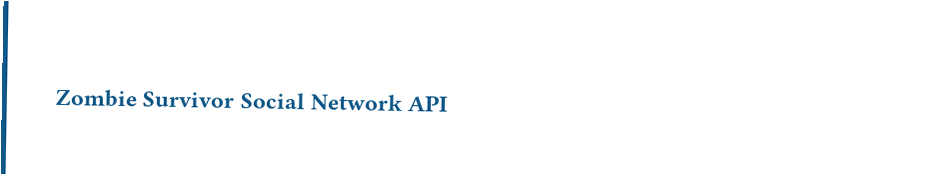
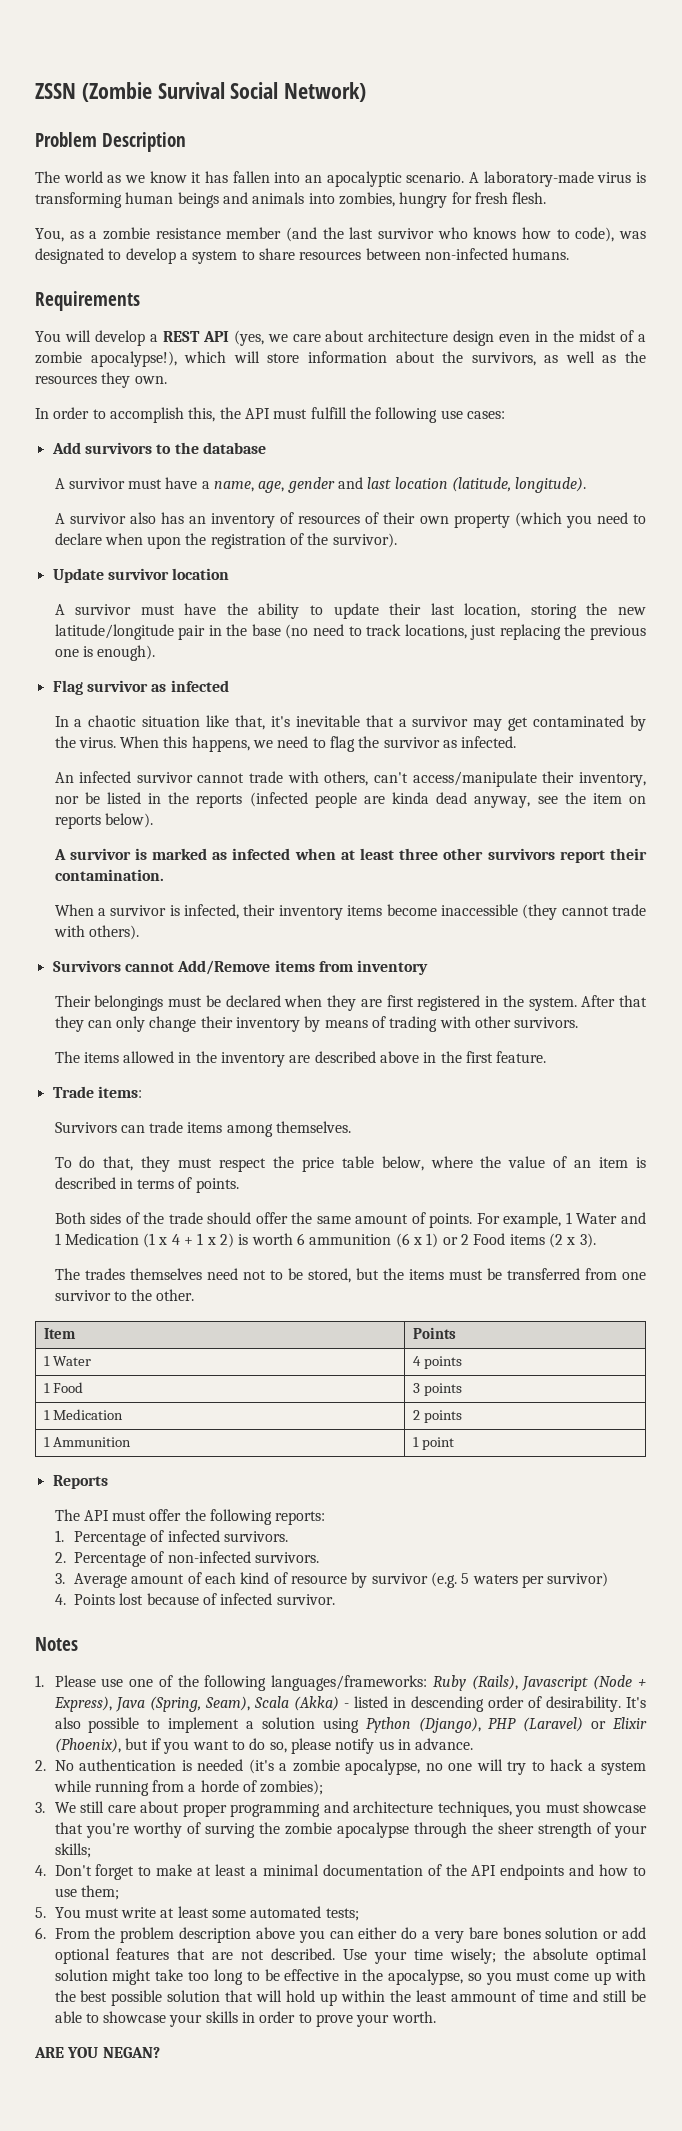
- Zombie Survivor Social Network API
+ ZSSN (Zombie Survival Social Network)
+ Problem Description
+ The world as we know it has fallen into an apocalyptic scenario. A laboratory-made virus is transforming human beings and animals into zombies, hungry for fresh flesh.
+ You, as a zombie resistance member (and the last survivor who knows how to code), was designated to develop a system to share resources between non-infected humans.
+ Requirements
+ You will develop a REST API (yes, we care about architecture design even in the midst of a zombie apocalypse!), which will store information about the survivors, as well as the resources they own.
+ In order to accomplish this, the API must fulfill the following use cases:
+ Add survivors to the database
+ A survivor must have a name, age, gender and last location (latitude, longitude).
+ A survivor also has an inventory of resources of their own property (which you need to declare when upon the registration of the survivor).
+ Update survivor location
+ A survivor must have the ability to update their last location, storing the new latitude/longitude pair in the base (no need to track locations, just replacing the previous one is enough).
+ Flag survivor as infected
+ In a chaotic situation like that, it's inevitable that a survivor may get contaminated by the virus. When this happens, we need to flag the survivor as infected.
+ An infected survivor cannot trade with others, can't access/manipulate their inventory, nor be listed in the reports (infected people are kinda dead anyway, see the item on reports below).
+ A survivor is marked as infected when at least three other survivors report their contamination.
+ When a survivor is infected, their inventory items become inaccessible (they cannot trade with others).
+ Survivors cannot Add/Remove items from inventory
+ Their belongings must be declared when they are first registered in the system. After that they can only change their inventory by means of trading with other survivors.
+ The items allowed in the inventory are described above in the first feature.
+ Trade items:
+ Survivors can trade items among themselves.
+ To do that, they must respect the price table below, where the value of an item is described in terms of points.
+ Both sides of the trade should offer the same amount of points. For example, 1 Water and 1 Medication (1 x 4 + 1 x 2) is worth 6 ammunition (6 x 1) or 2 Food items (2 x 3).
+ The trades themselves need not to be stored, but the items must be transferred from one survivor to the other.
+ Item | Points
+ 1 Water | 4 points
+ 1 Food | 3 points
+ 1 Medication | 2 points
+ 1 Ammunition | 1 point
+ Reports
+ The API must offer the following reports:
+ 1. Percentage of infected survivors.
+ 2. Percentage of non-infected survivors.
+ 3. Average amount of each kind of resource by survivor (e.g. 5 waters per survivor)
+ 4. Points lost because of infected survivor.
+ Notes
+ 1. Please use one of the following languages/frameworks: Ruby (Rails), Javascript (Node + Express), Java (Spring, Seam), Scala (Akka) - listed in descending order of desirability. It's also possible to implement a solution using Python (Django), PHP (Laravel) or Elixir (Phoenix), but if you want to do so, please notify us in advance.
+ 2. No authentication is needed (it's a zombie apocalypse, no one will try to hack a system while running from a horde of zombies);
+ 3. We still care about proper programming and architecture techniques, you must showcase that you're worthy of surving the zombie apocalypse through the sheer strength of your skills;
+ 4. Don't forget to make at least a minimal documentation of the API endpoints and how to use them;
+ 5. You must write at least some automated tests;
+ 6. From the problem description above you can either do a very bare bones solution or add optional features that are not described. Use your time wisely; the absolute optimal solution might take too long to be effective in the apocalypse, so you must come up with the best possible solution that will hold up within the least ammount of time and still be able to showcase your skills in order to prove your worth.
+ ARE YOU NEGAN?

